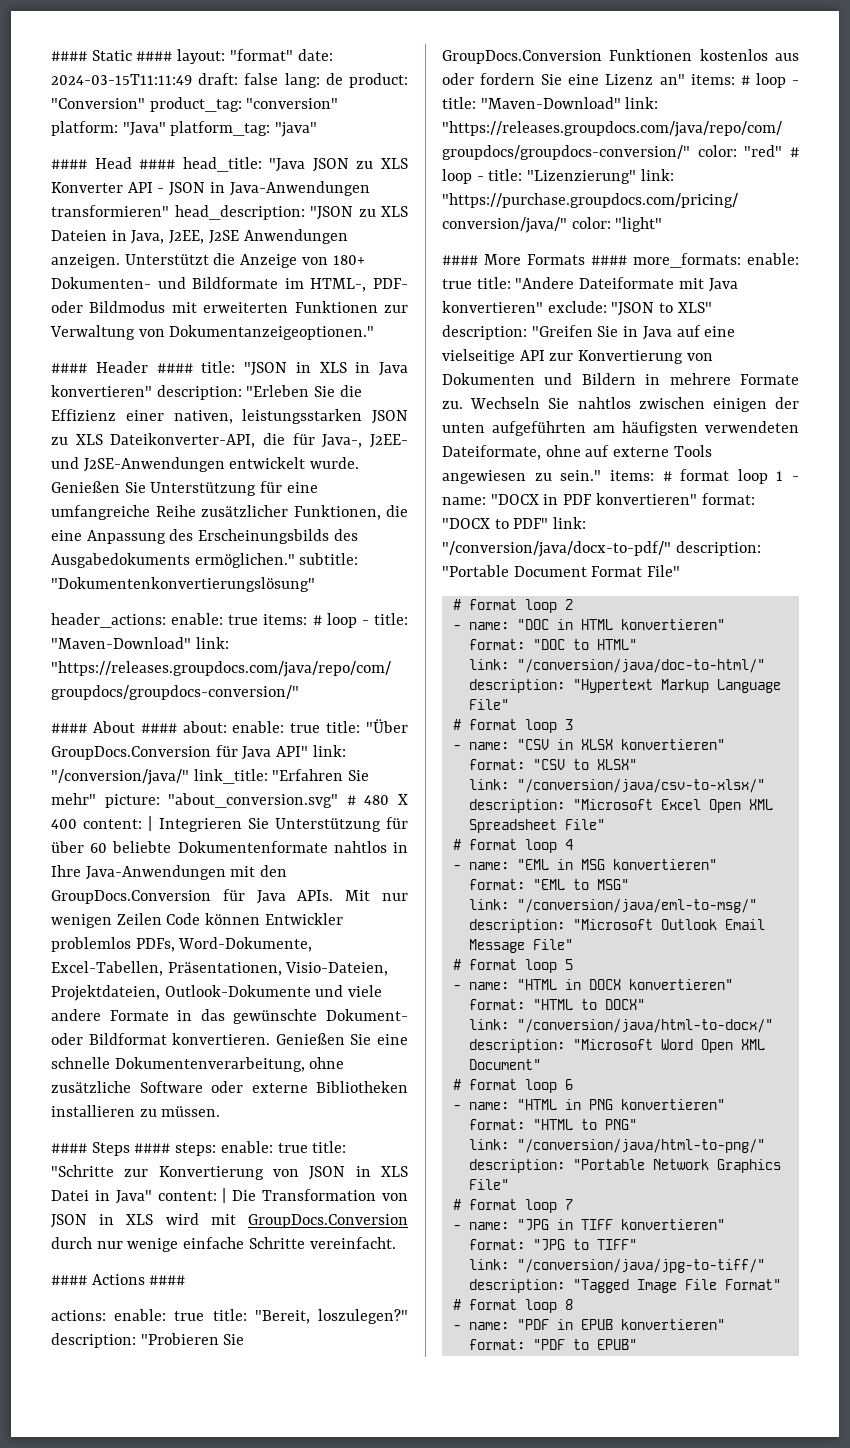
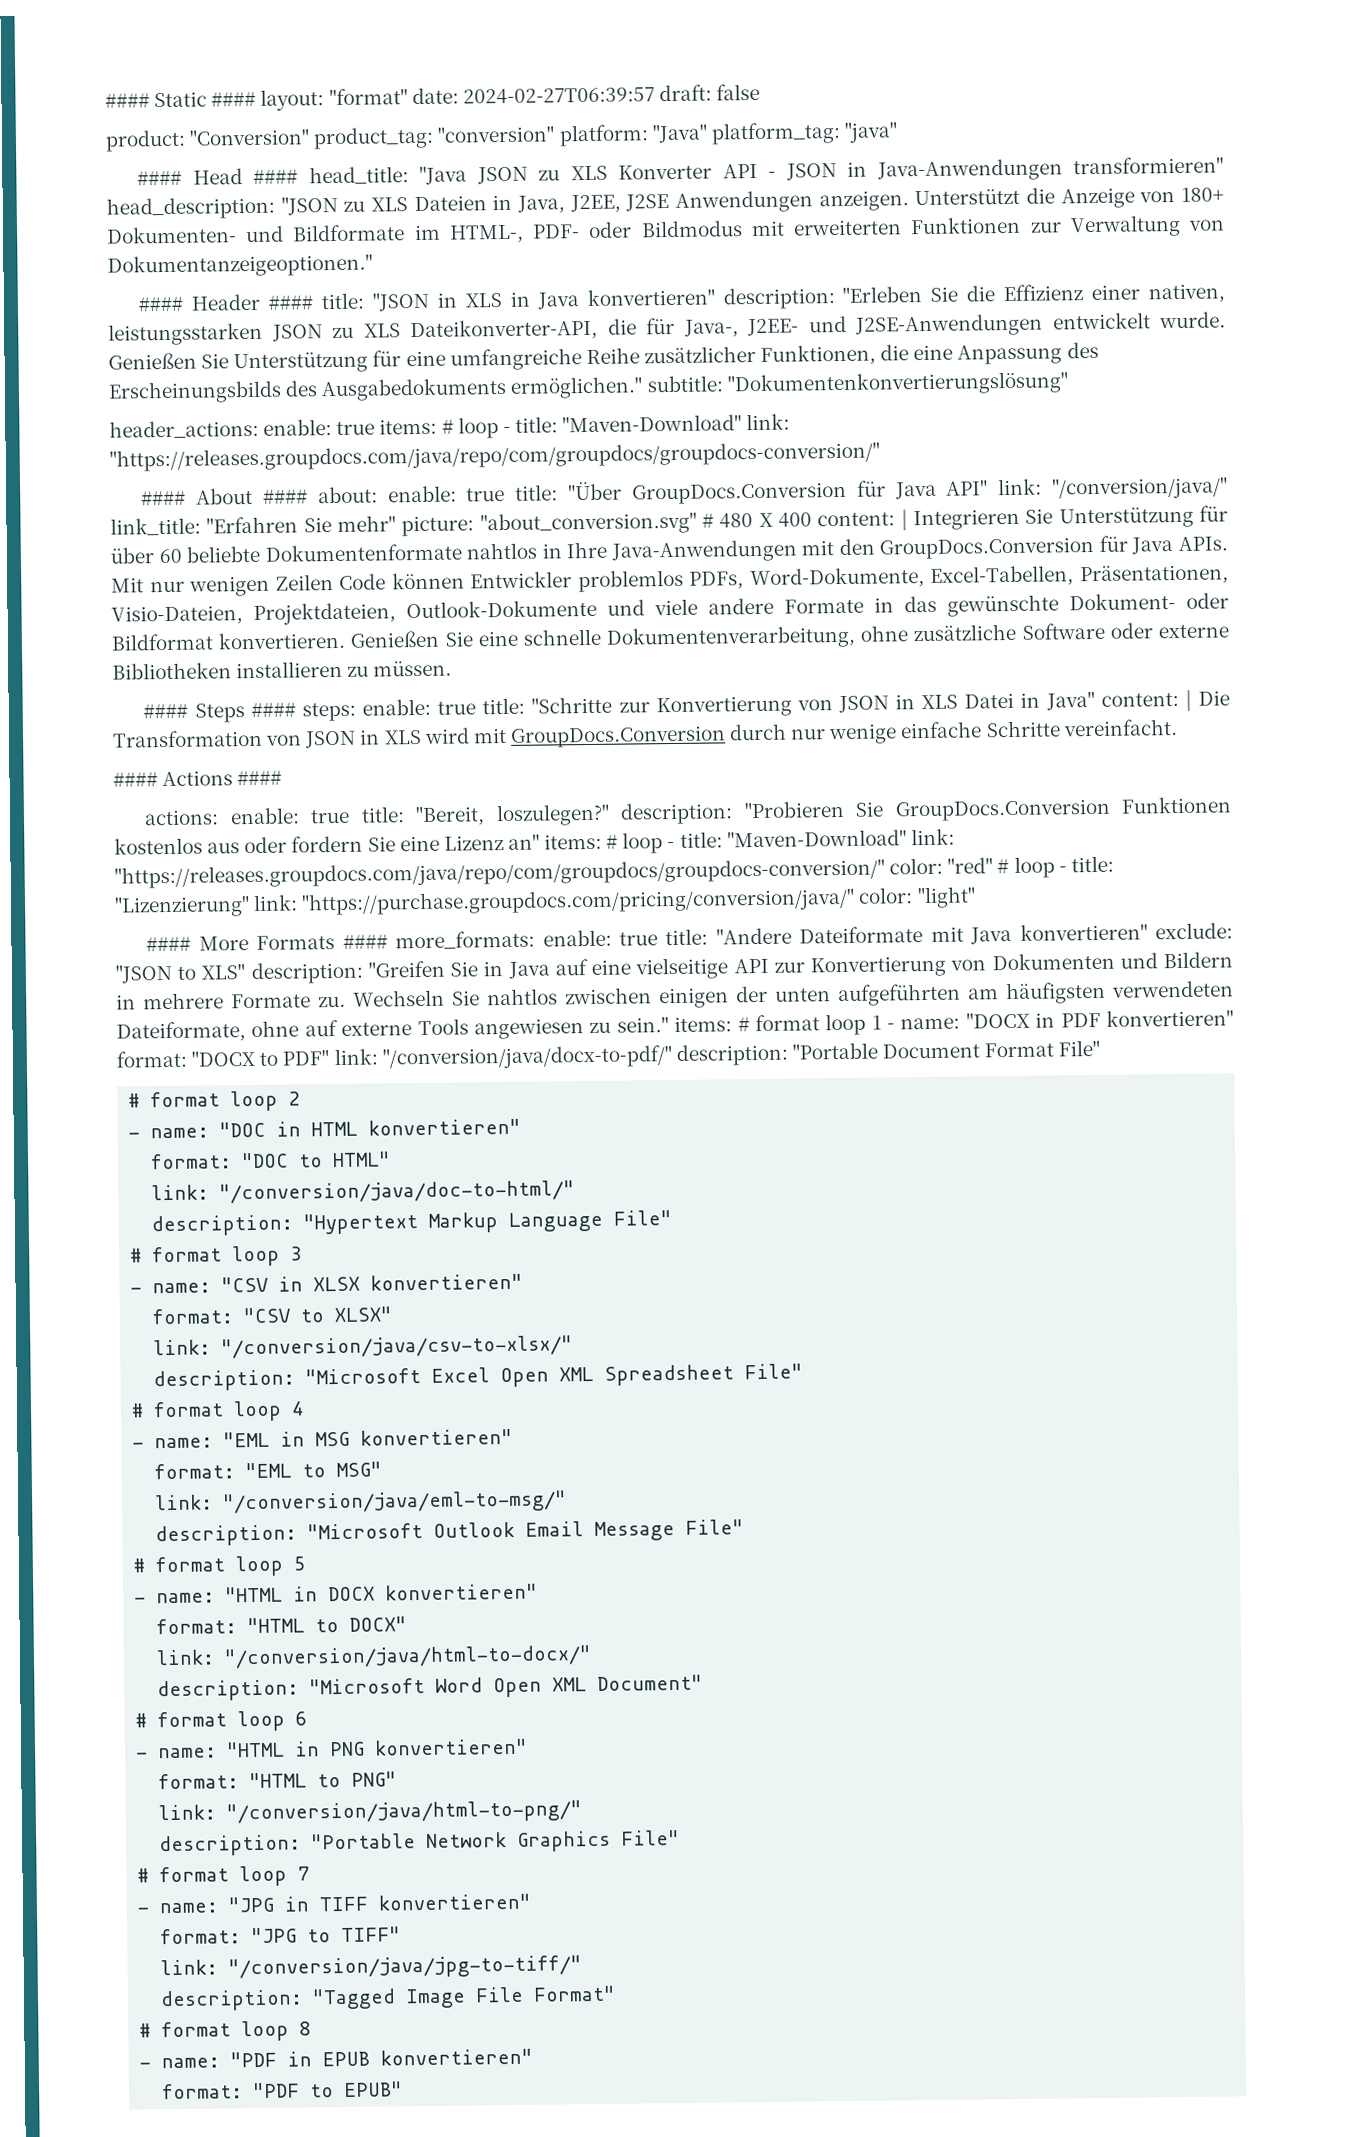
- #### Static #### layout: "format" date: 2024-03-15T11:11:49 draft: false lang: de product: "Conversion" product_tag: "conversion" platform: "Java" platform_tag: "java"
+ #### Static #### layout: "format" date: 2024-02-27T06:39:57 draft: false
+ product: "Conversion" product_tag: "conversion" platform: "Java" platform_tag: "java"

